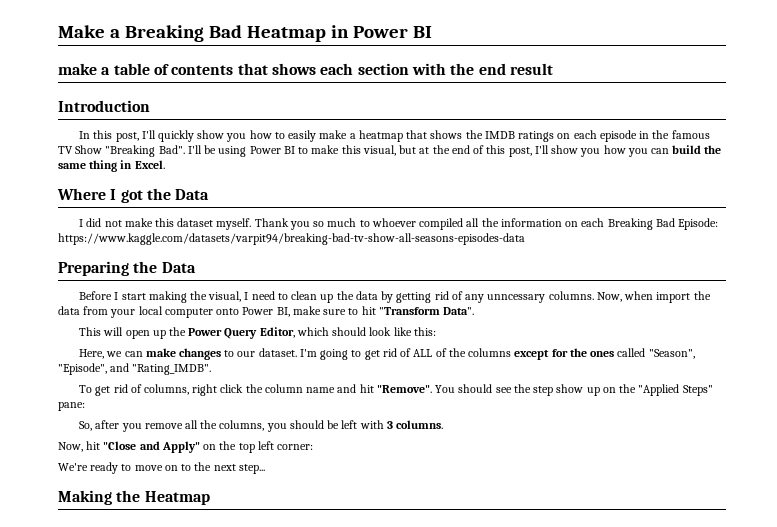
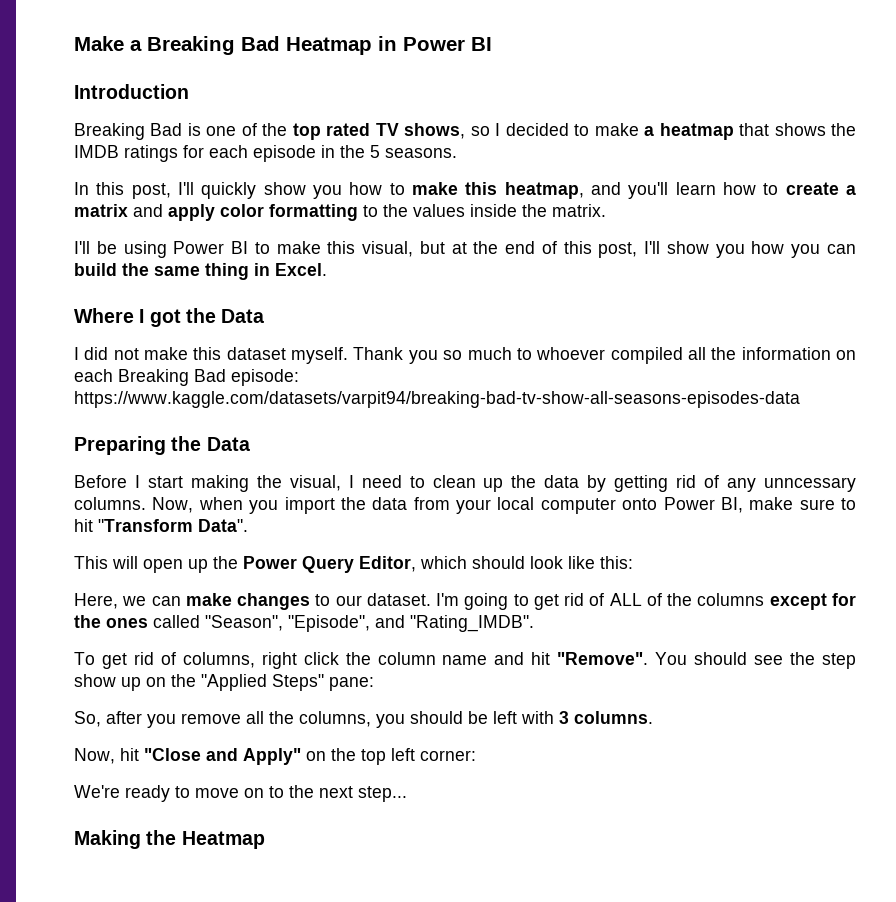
- make a table of contents that shows each section with the end result
  Introduction
+ Breaking Bad is one of the top rated TV shows, so I decided to make a heatmap that shows the IMDB ratings for each episode in the 5 seasons.
- In this post, I'll quickly show you how to easily make a heatmap that shows the IMDB ratings on each episode in the famous TV Show "Breaking Bad". I'll be using Power BI to make this visual, but at the end of this post, I'll show you how you can build the same thing in Excel.
+ In this post, I'll quickly show you how to make this heatmap, and you'll learn how to create a matrix and apply color formatting to the values inside the matrix.
+ I'll be using Power BI to make this visual, but at the end of this post, I'll show you how you can build the same thing in Excel.
- Thank you so much to whoever compiled all the information on each Breaking Bad Episode: https://www.kaggle.com/datasets/varpit94/breaking-bad-tv-show-all-seasons-episodes-data
+ Thank you so much to whoever compiled all the information on each Breaking Bad episode: https://www.kaggle.com/datasets/varpit94/breaking-bad-tv-show-all-seasons-episodes-data
- Now, when import the data from your local computer onto Power BI, make sure to hit "Transform Data".
+ Now, when you import the data from your local computer onto Power BI, make sure to hit "Transform Data".

